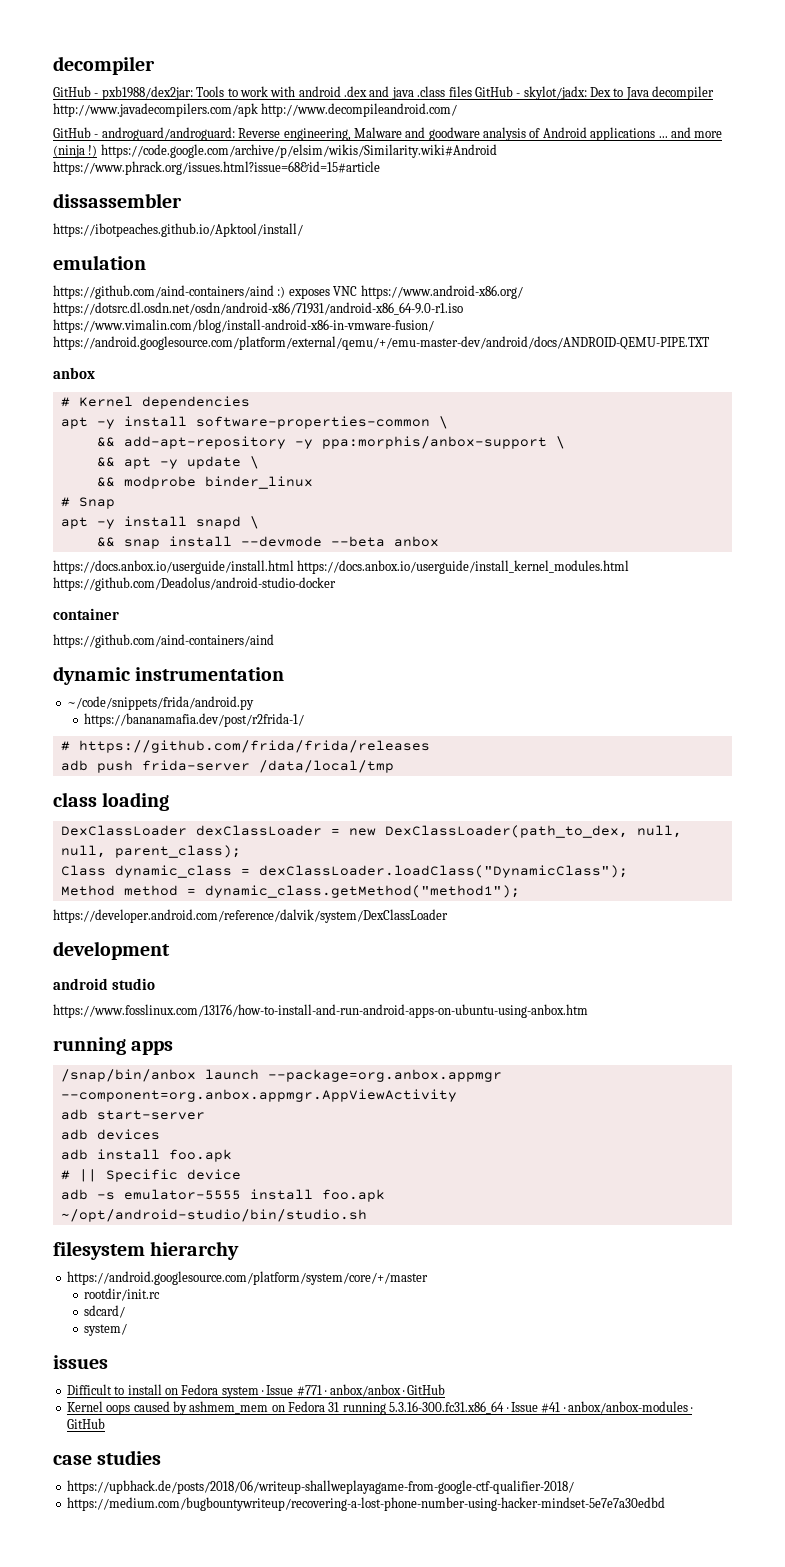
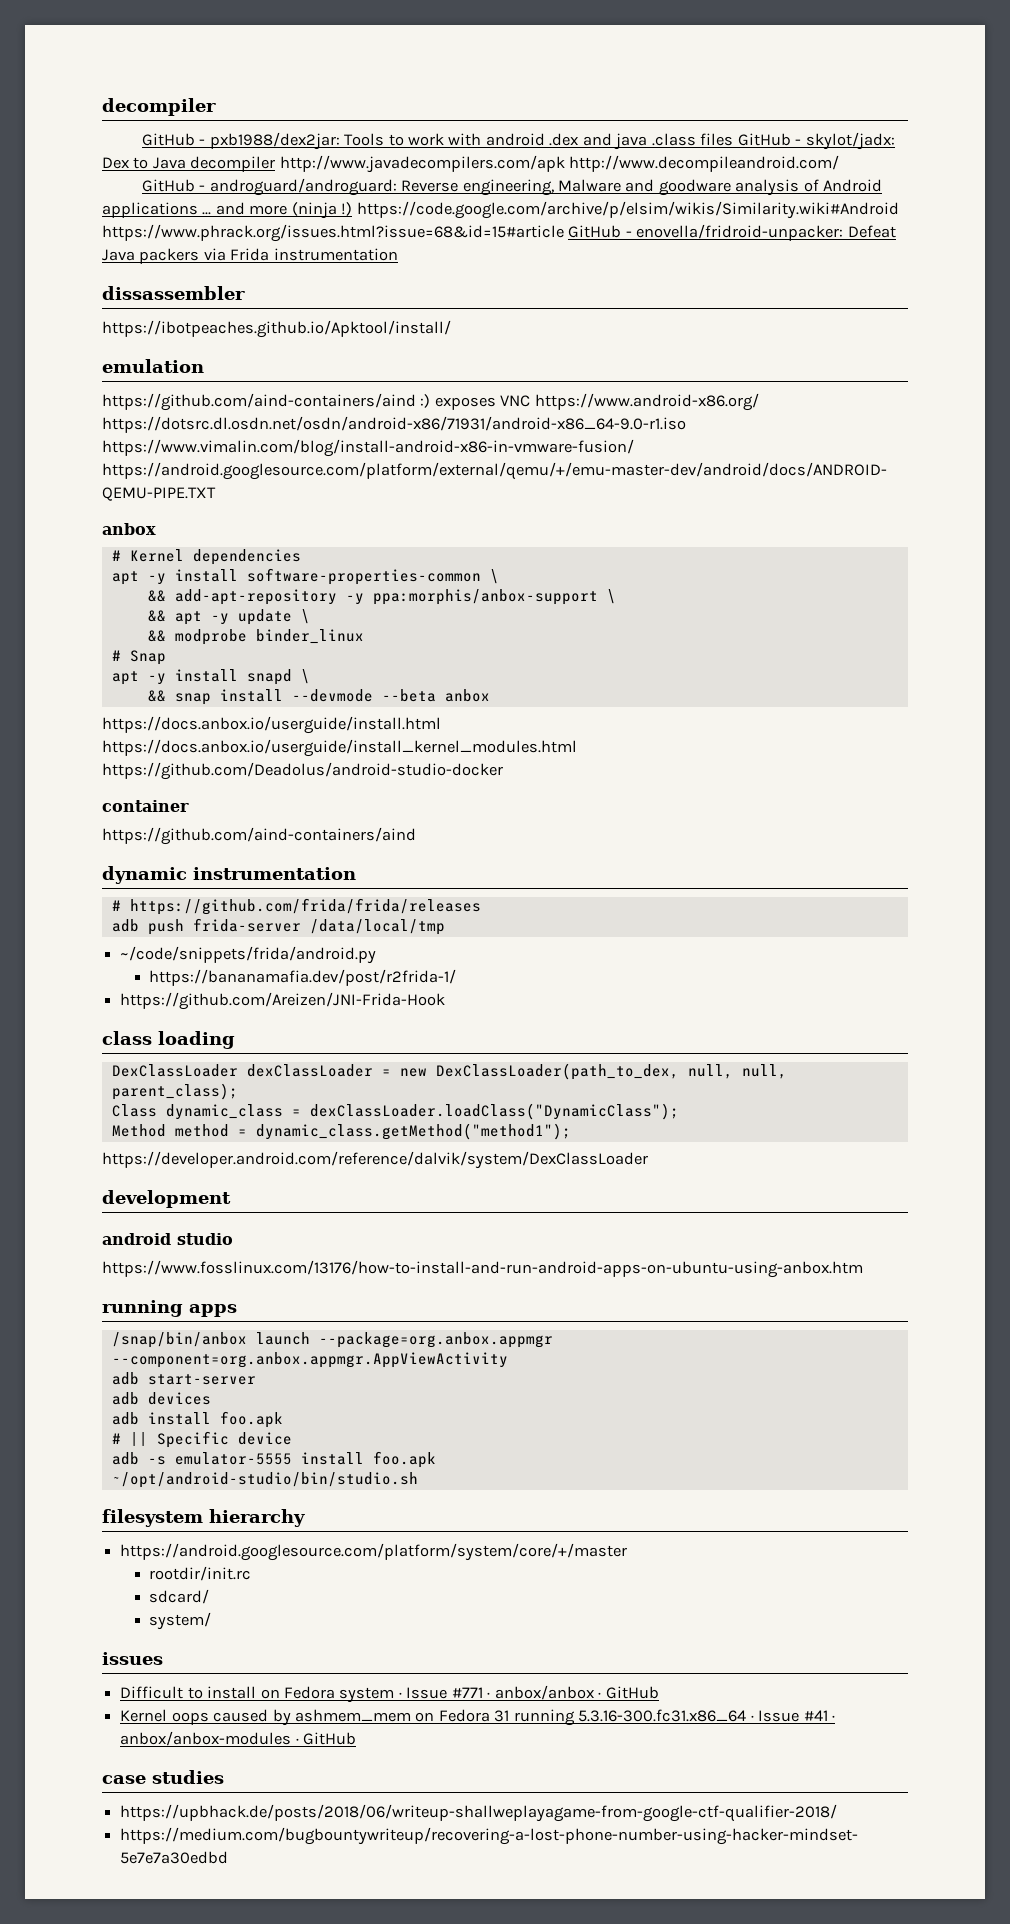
- GitHub - androguard/androguard: Reverse engineering, Malware and goodware analysis of Android applications ... and more (ninja !) https://code.google.com/archive/p/elsim/wikis/Similarity.wiki#Android https://www.phrack.org/issues.html?issue=68&id=15#article
+ GitHub - androguard/androguard: Reverse engineering, Malware and goodware analysis of Android applications ... and more (ninja !) https://code.google.com/archive/p/elsim/wikis/Similarity.wiki#Android https://www.phrack.org/issues.html?issue=68&id=15#article GitHub - enovella/fridroid-unpacker: Defeat Java packers via Frida instrumentation
- ~/code/snippets/frida/android.py
- https://bananamafia.dev/post/r2frida-1/
+ ~/code/snippets/frida/android.py
+ https://bananamafia.dev/post/r2frida-1/
+ https://github.com/Areizen/JNI-Frida-Hook

